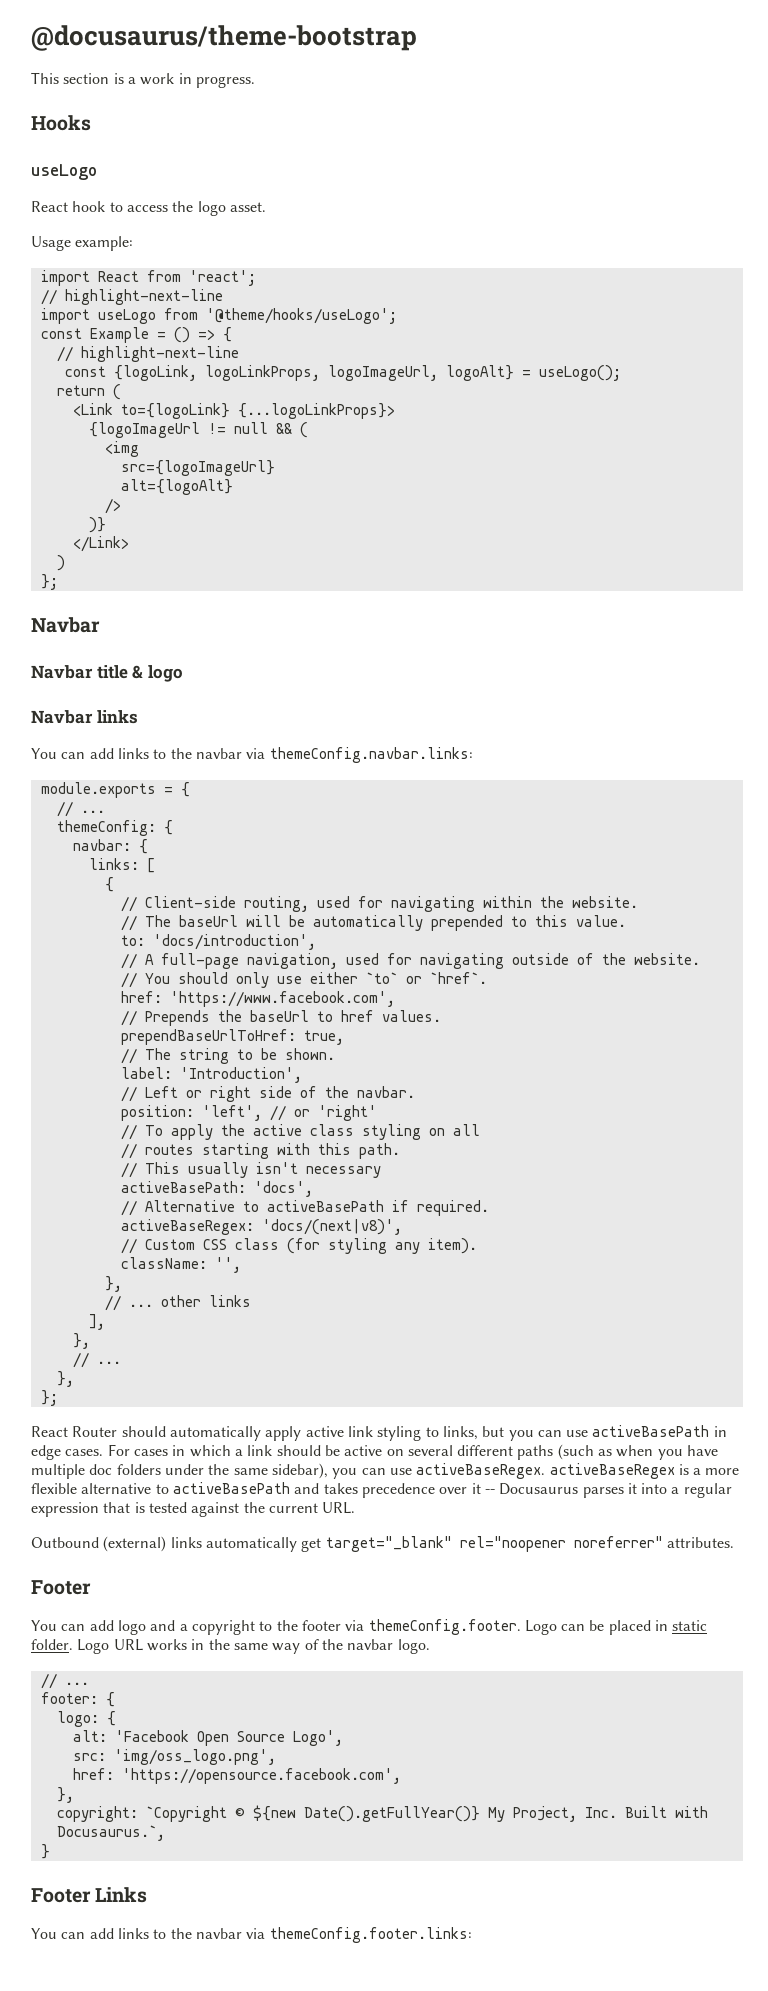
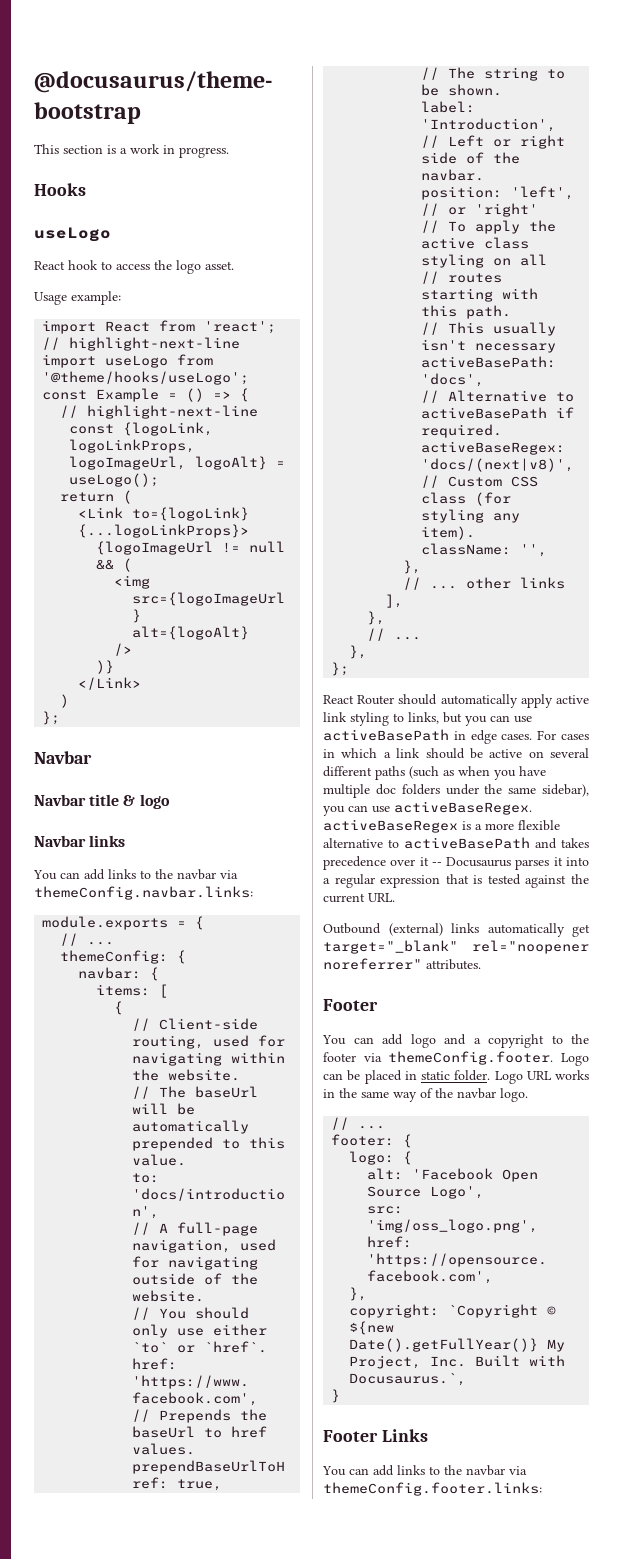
- links: [
+ items: [

